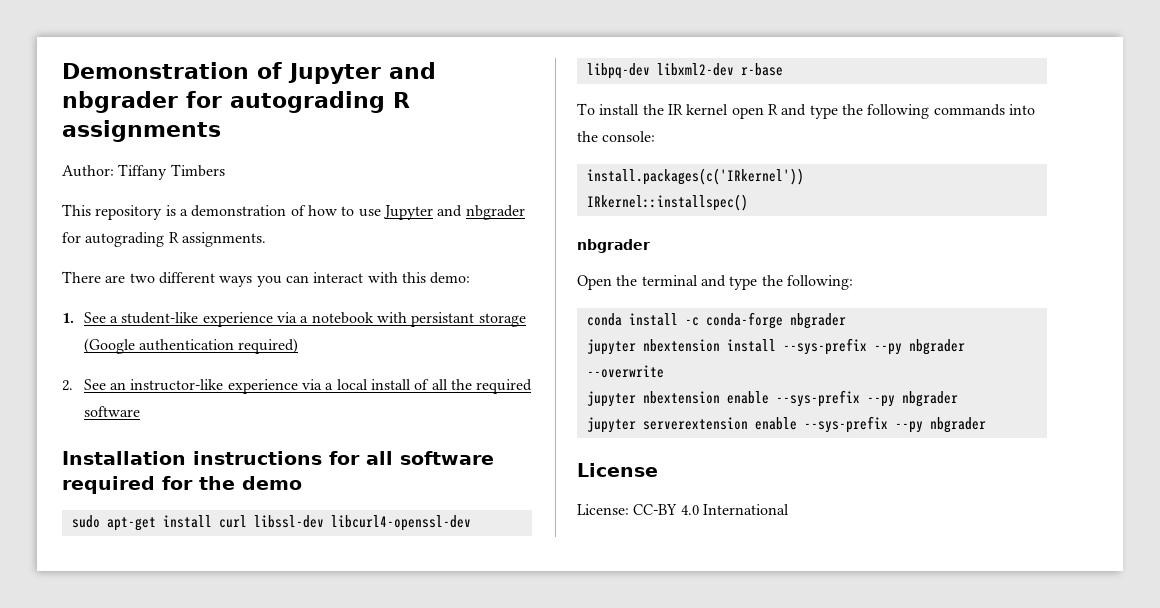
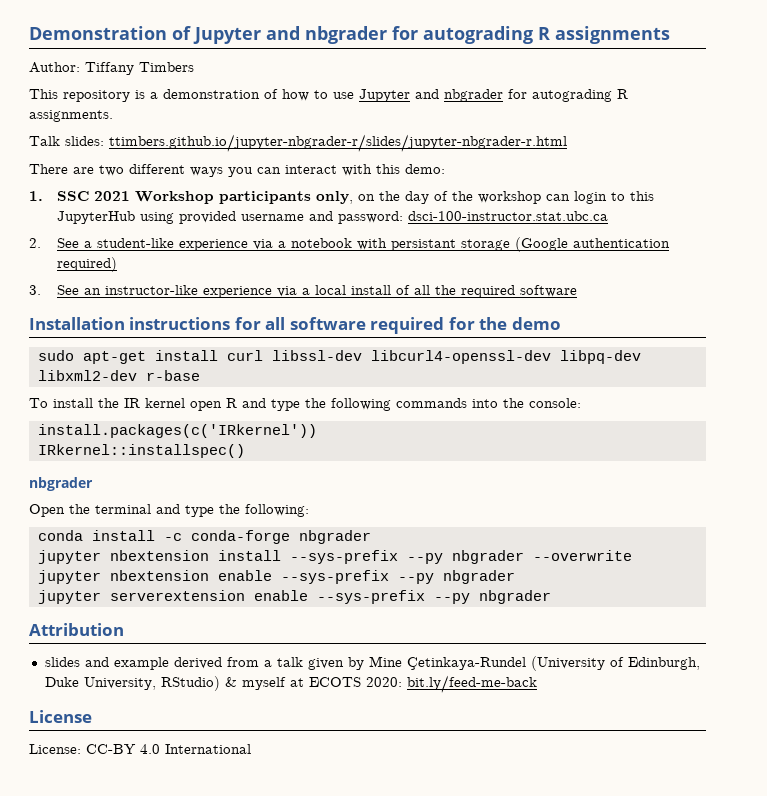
+ Talk slides: ttimbers.github.io/jupyter-nbgrader-r/slides/jupyter-nbgrader-r.html
- 1. See a student-like experience via a notebook with persistant storage (Google authentication required)
+ 1. SSC 2021 Workshop participants only, on the day of the workshop can login to this JupyterHub using provided username and password: dsci-100-instructor.stat.ubc.ca
+ 2. See a student-like experience via a notebook with persistant storage (Google authentication required)
- 2. See an instructor-like experience via a local install of all the required software
+ 3. See an instructor-like experience via a local install of all the required software
+ Attribution
+ slides and example derived from a talk given by Mine Çetinkaya-Rundel (University of Edinburgh, Duke University, RStudio) & myself at ECOTS 2020: bit.ly/feed-me-back

